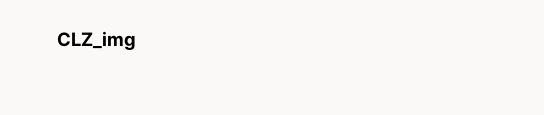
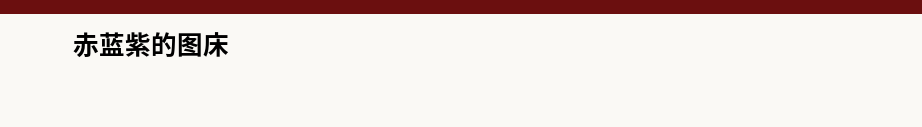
- CLZ_img
+ 赤蓝紫的图床

